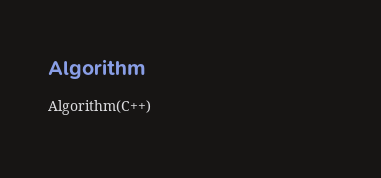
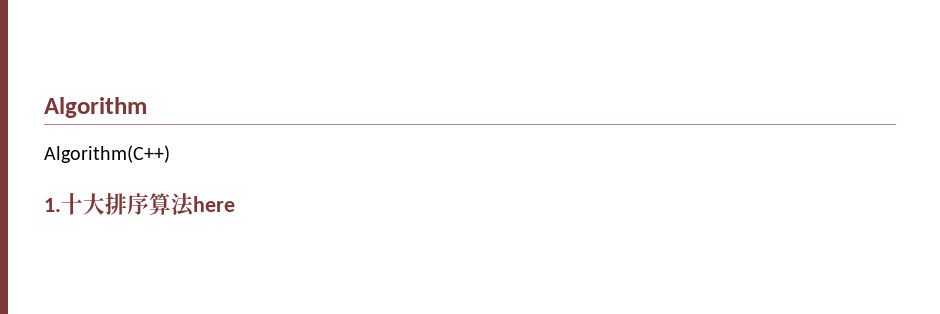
+ 1.十大排序算法here

